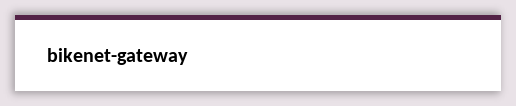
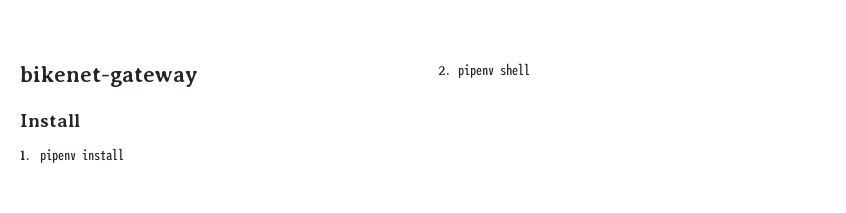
+ Install
+ 1. pipenv install
+ 2. pipenv shell

